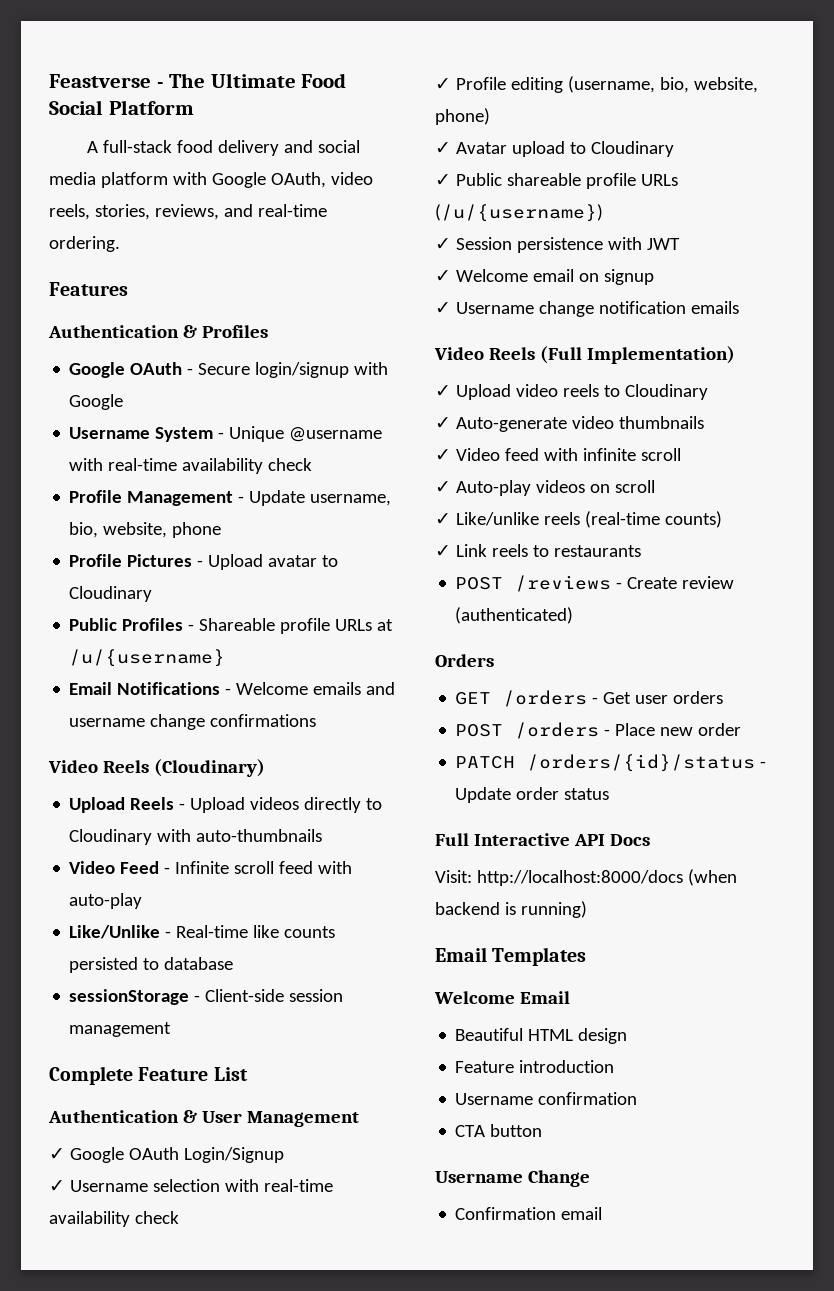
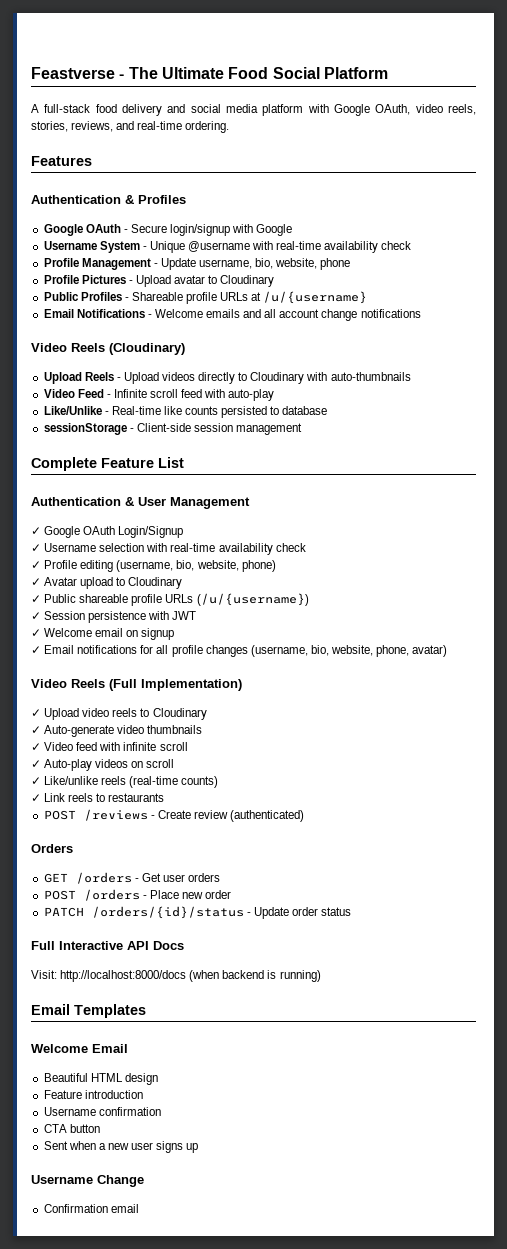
- Email Notifications - Welcome emails and username change confirmations
+ Email Notifications - Welcome emails and all account change notifications
- ✓ Username change notification emails
+ ✓ Email notifications for all profile changes (username, bio, website, phone, avatar)
+ Sent when a new user signs up

